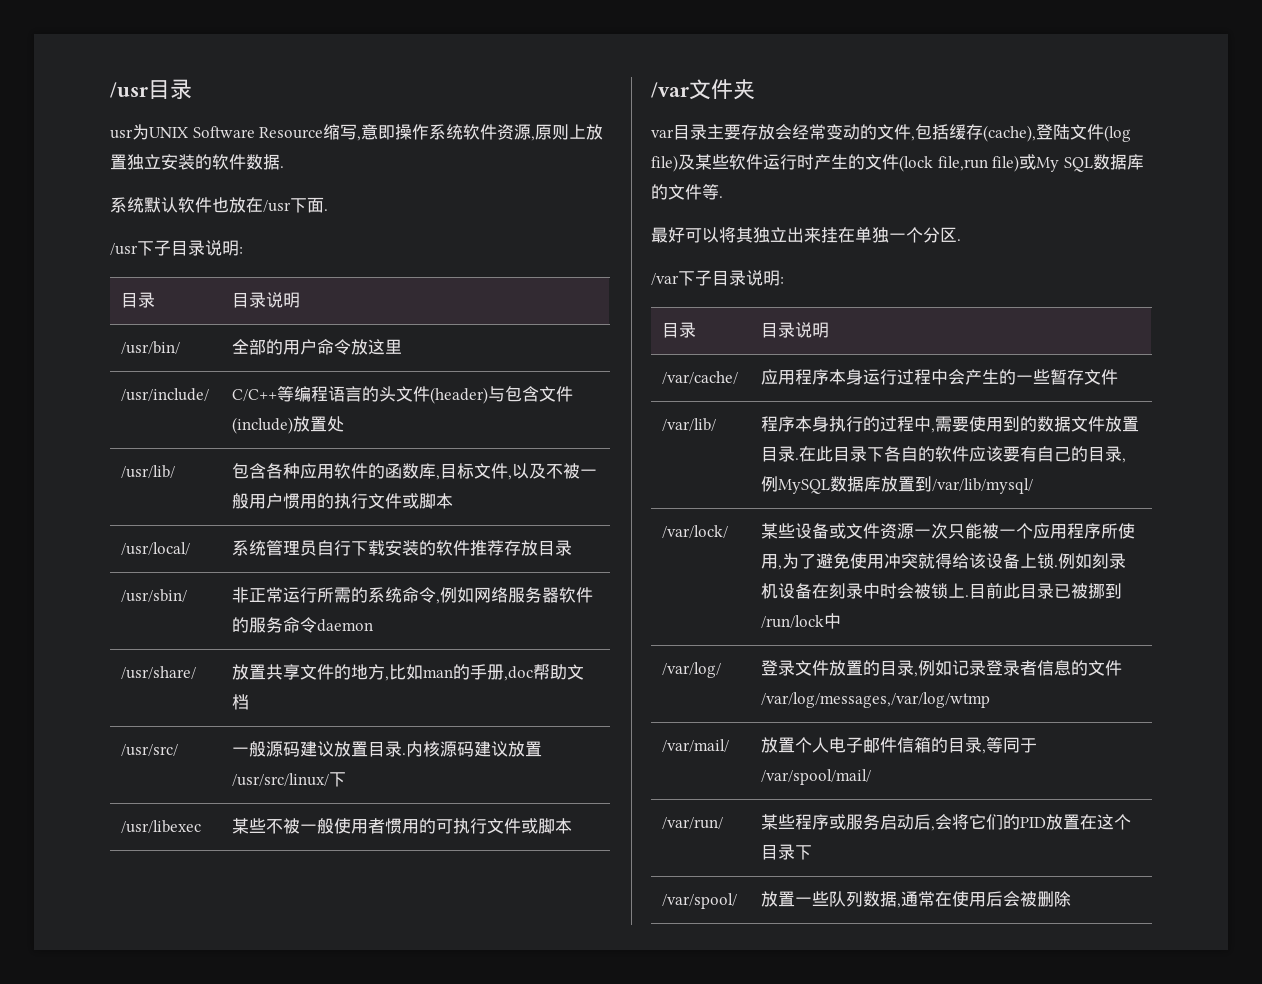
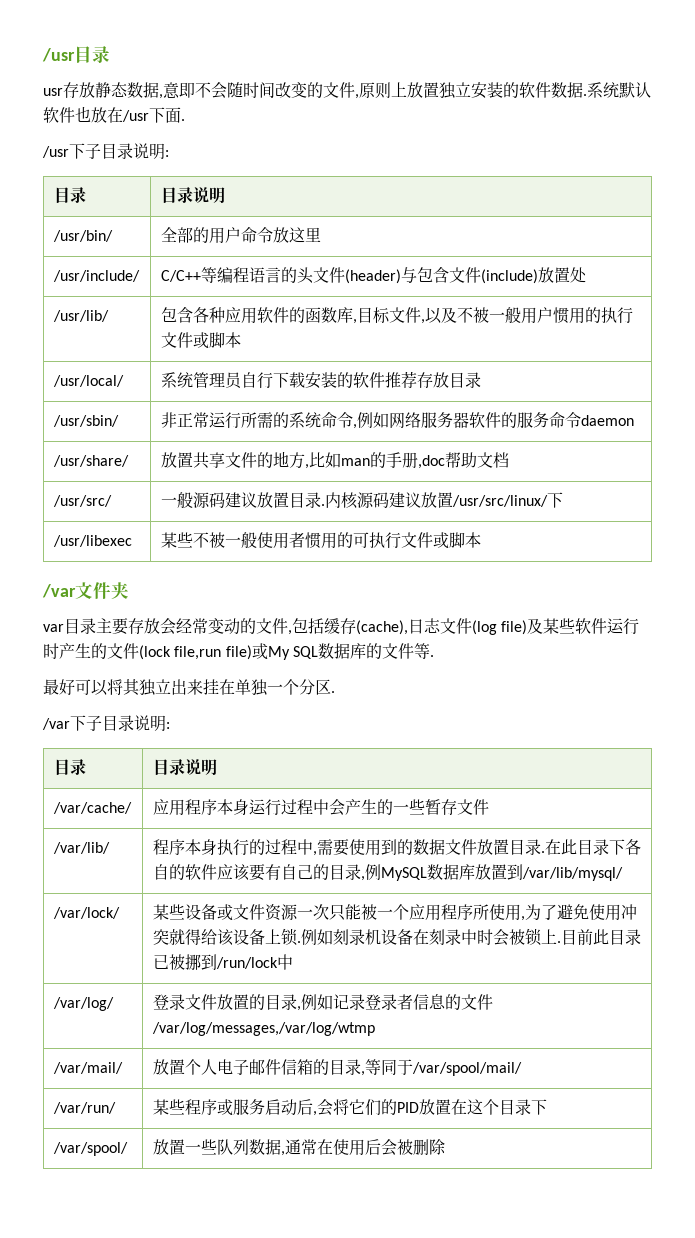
- usr为UNIX Software Resource缩写,意即操作系统软件资源,原则上放置独立安装的软件数据.
- 系统默认软件也放在/usr下面.
+ usr存放静态数据,意即不会随时间改变的文件,原则上放置独立安装的软件数据.系统默认软件也放在/usr下面.
- var目录主要存放会经常变动的文件,包括缓存(cache),登陆文件(log file)及某些软件运行时产生的文件(lock file,run file)或My SQL数据库的文件等.
+ var目录主要存放会经常变动的文件,包括缓存(cache),日志文件(log file)及某些软件运行时产生的文件(lock file,run file)或My SQL数据库的文件等.

